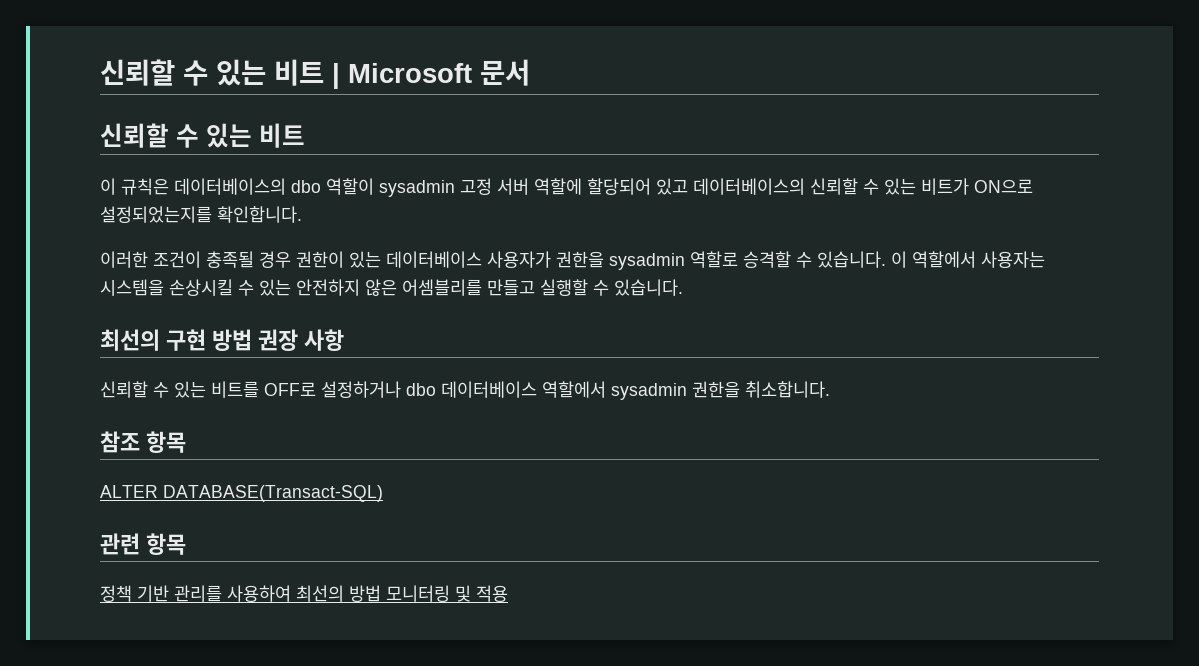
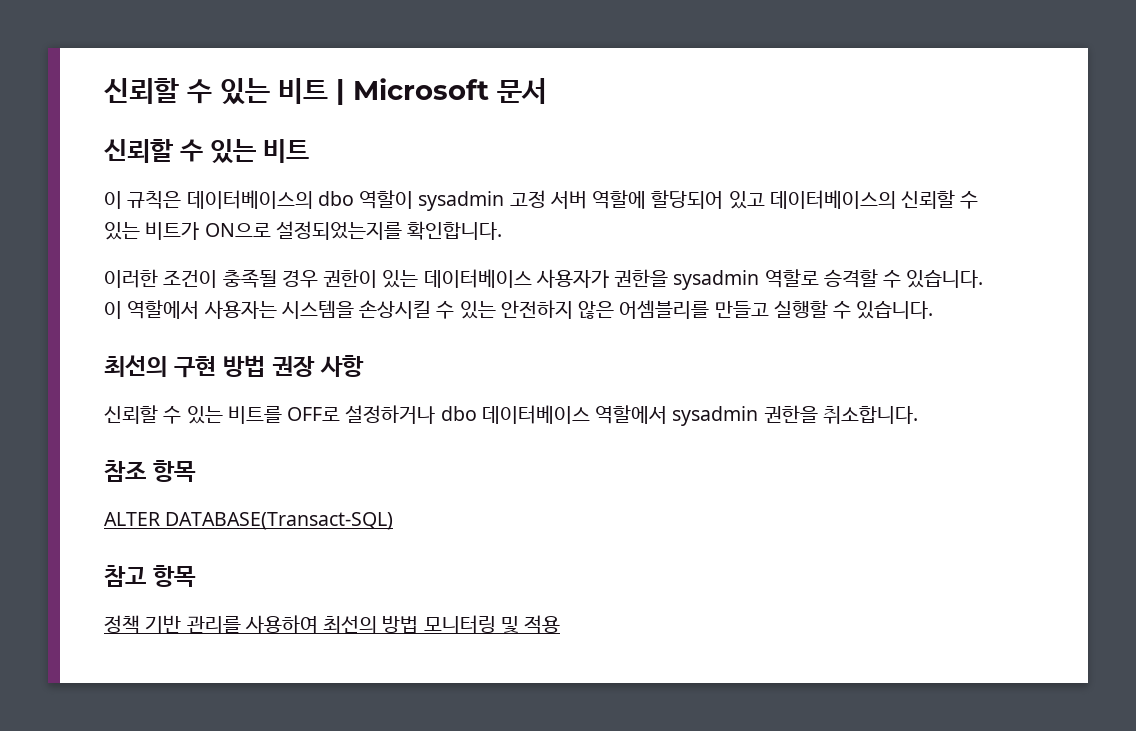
- 관련 항목
+ 참고 항목

